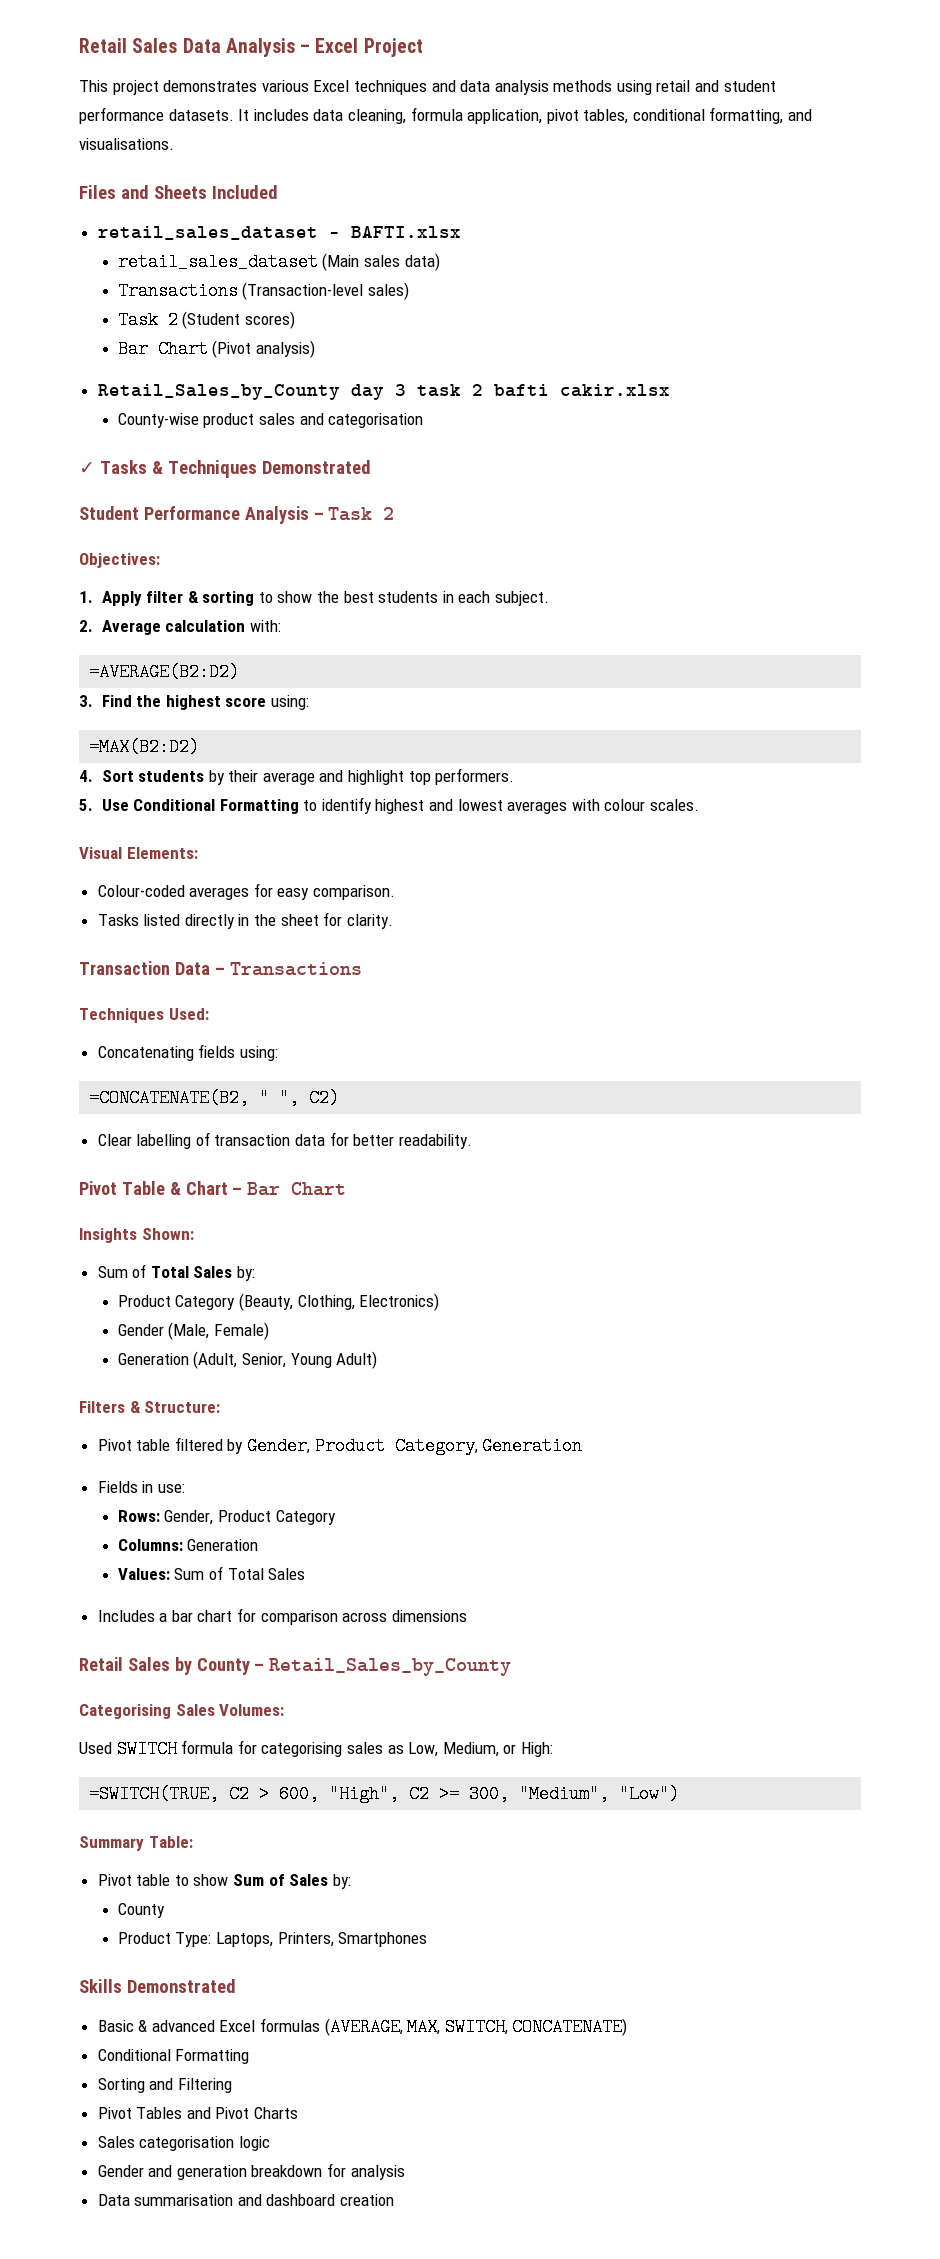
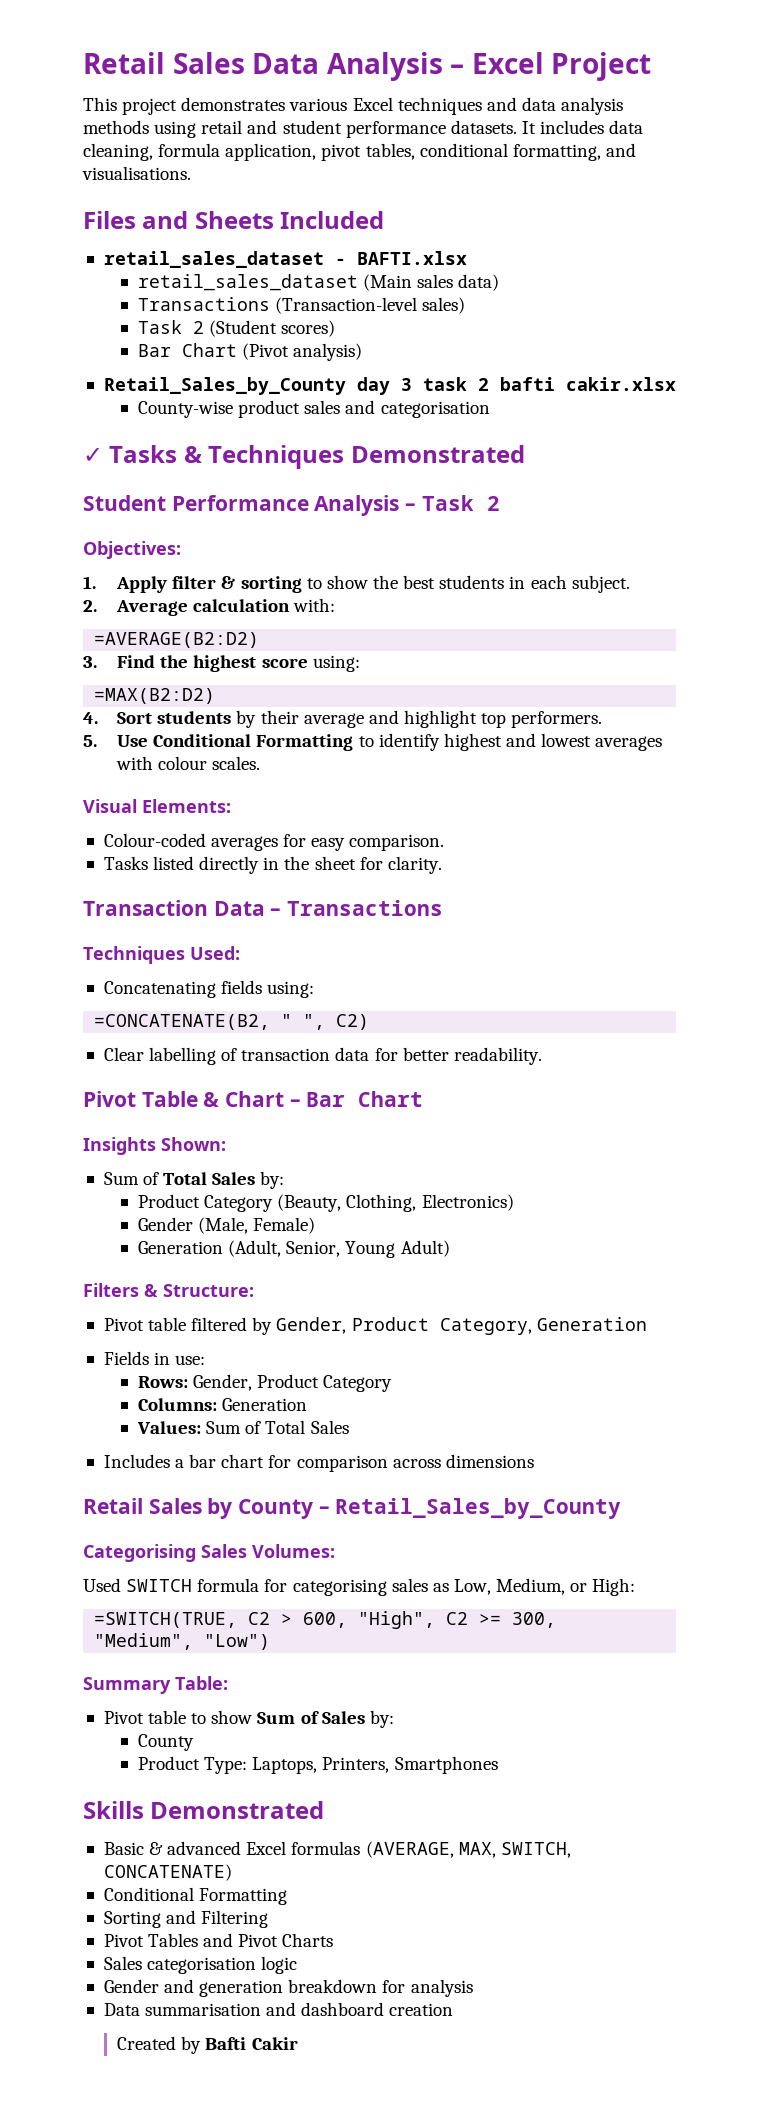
+ Created by Bafti Cakir

